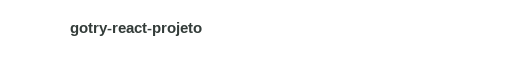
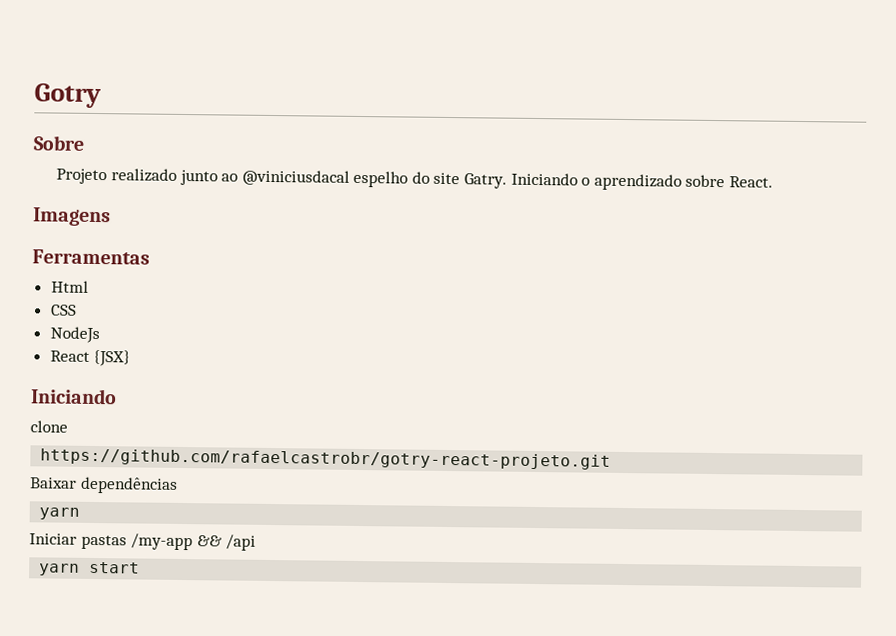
- gotry-react-projeto
+ Gotry
+ Sobre
+ Projeto realizado junto ao @viniciusdacal espelho do site Gatry. Iniciando o aprendizado sobre React.
+ Imagens
+ Ferramentas
+ Html
+ CSS
+ NodeJs
+ React {JSX}
+ Iniciando
+ clone
+ https://github.com/rafaelcastrobr/gotry-react-projeto.git
+ Baixar dependências
+ yarn
+ Iniciar pastas /my-app && /api
+ yarn start

